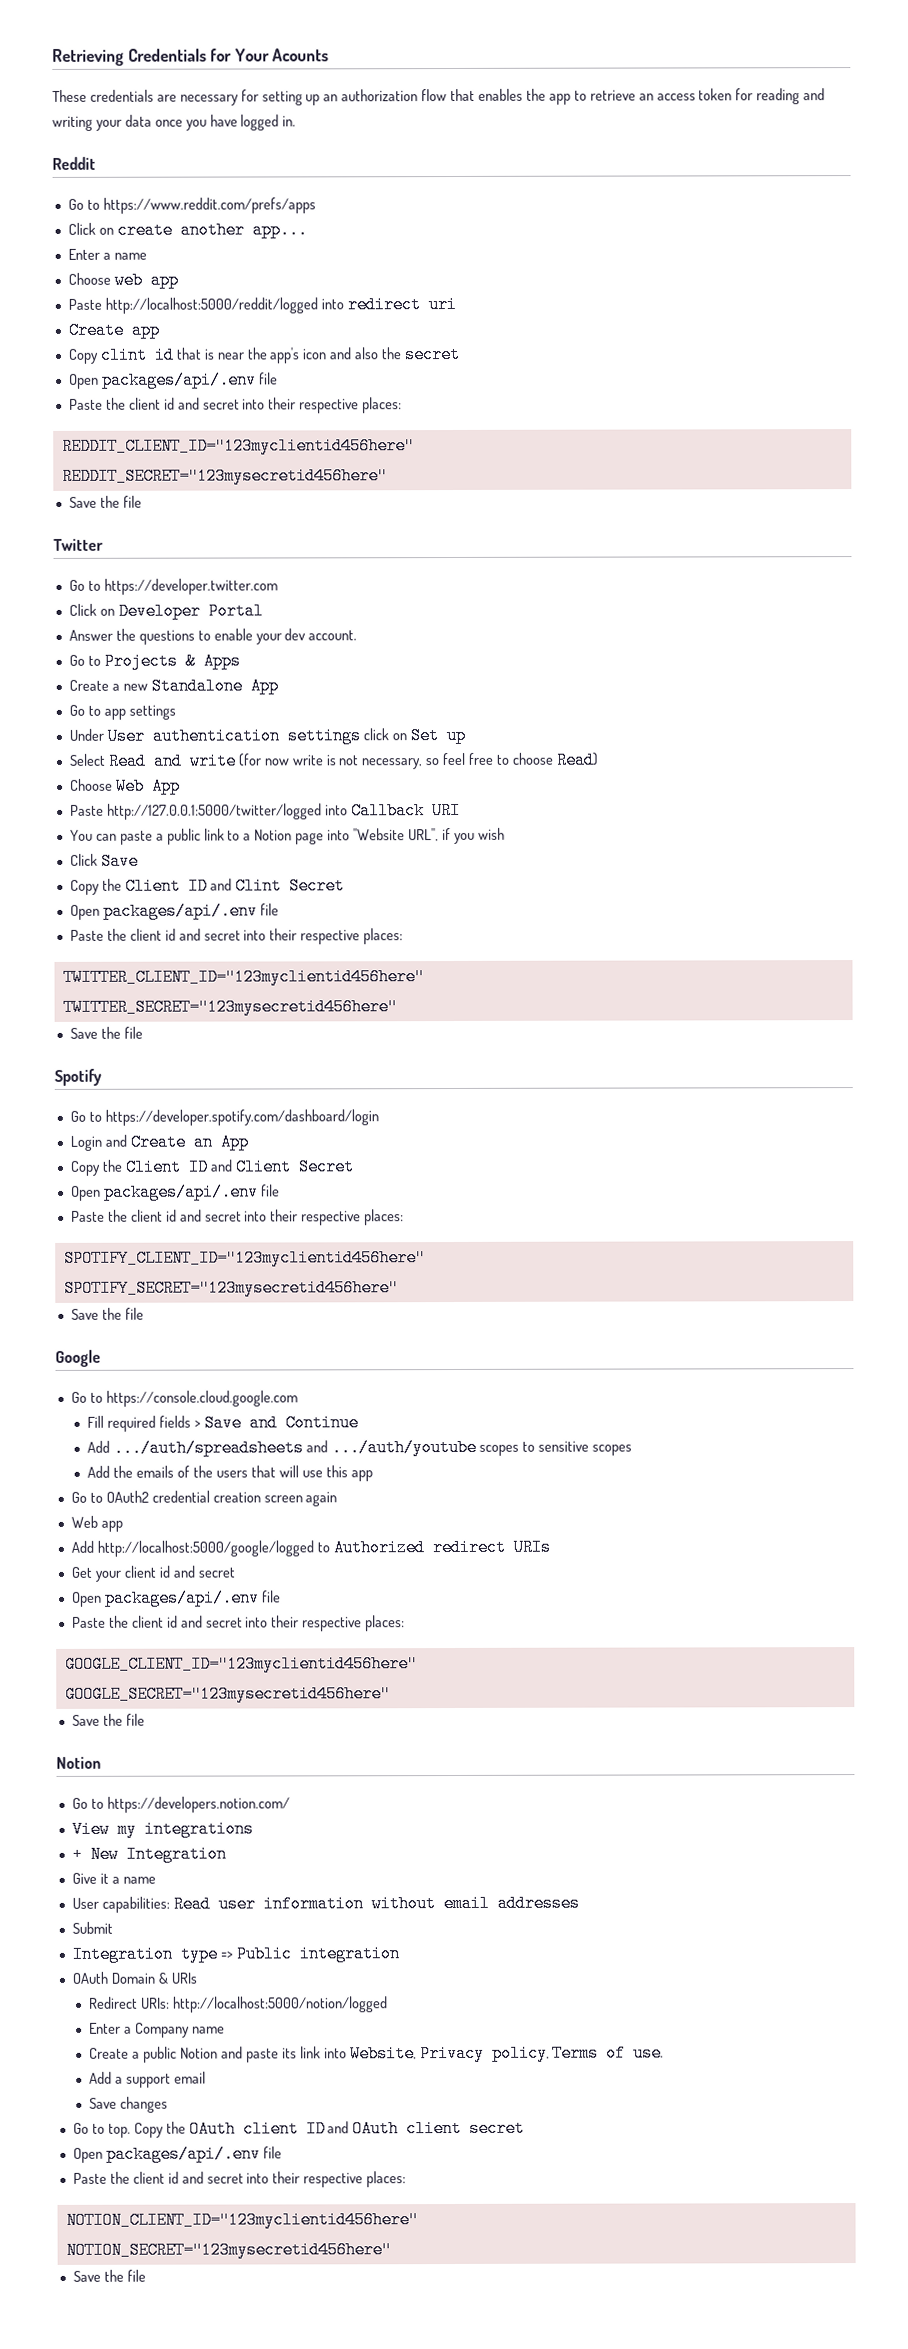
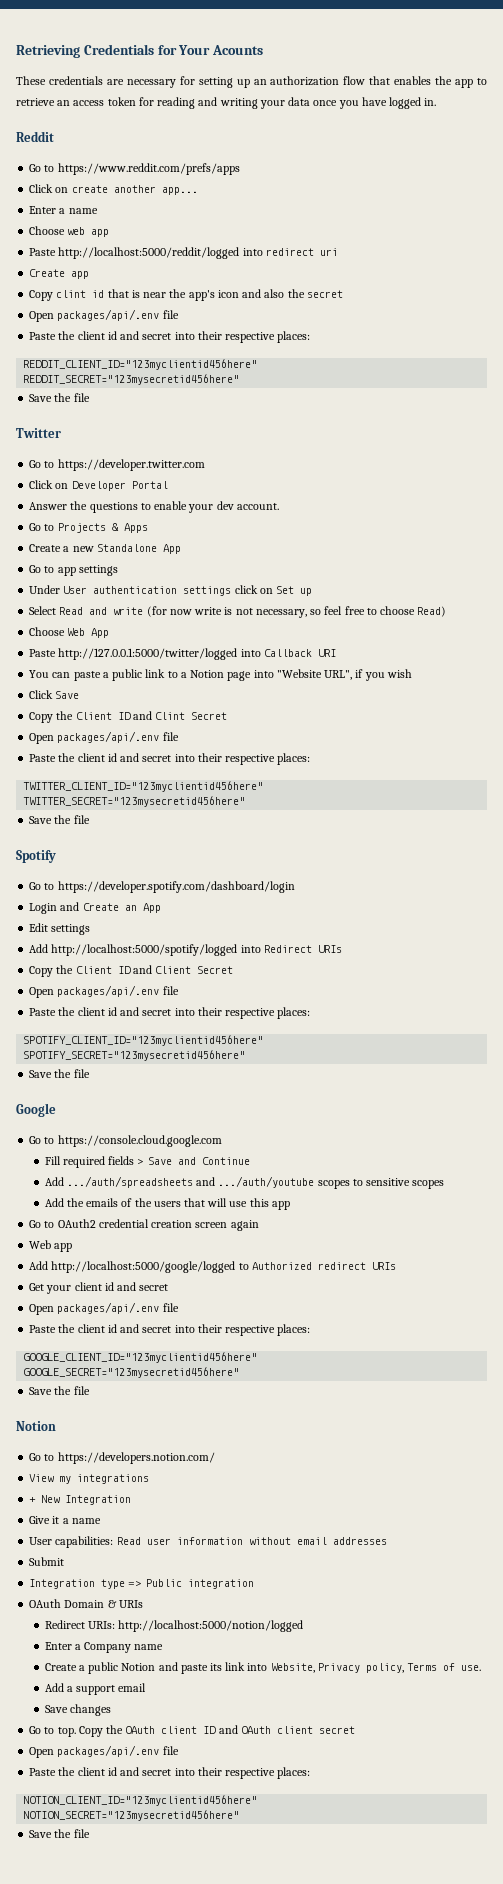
+ Edit settings
+ Add http://localhost:5000/spotify/logged into Redirect URIs

